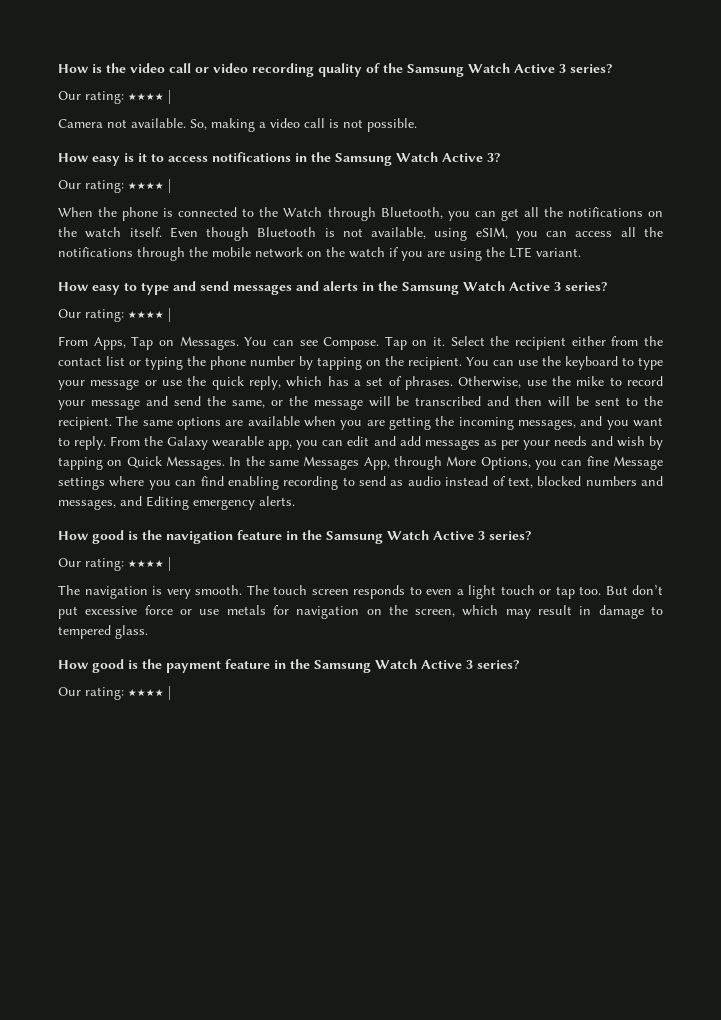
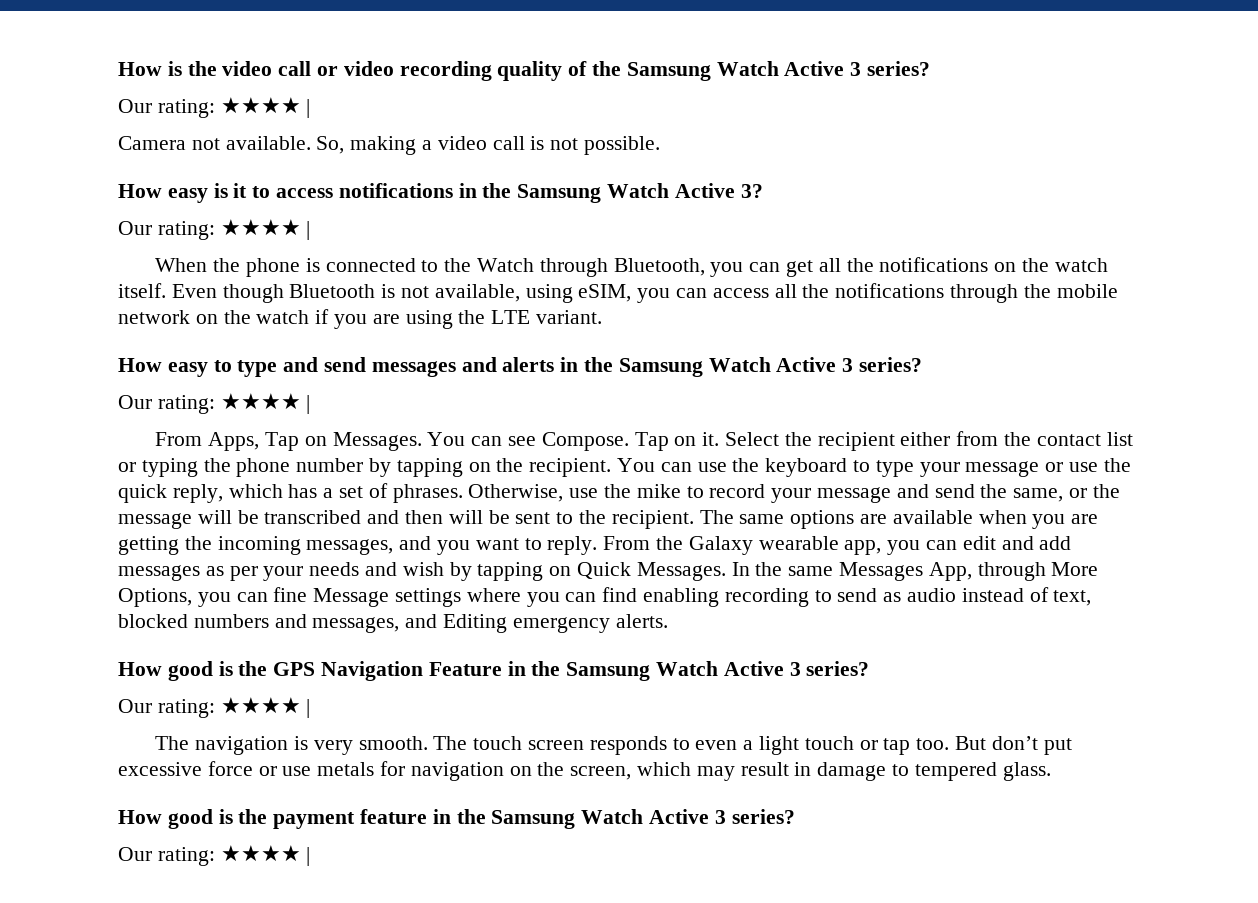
- How good is the navigation feature in the Samsung Watch Active 3 series?
+ How good is the GPS Navigation Feature in the Samsung Watch Active 3 series?

